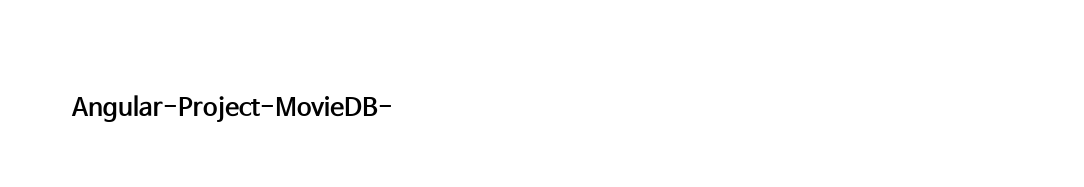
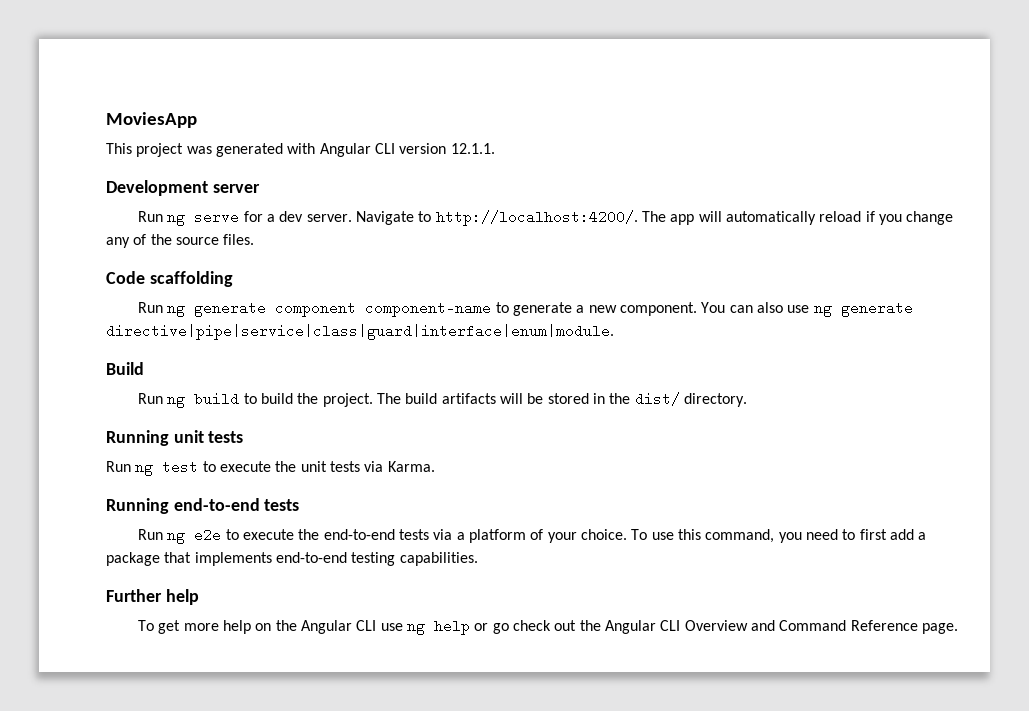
- Angular-Project-MovieDB-
+ MoviesApp
+ This project was generated with Angular CLI version 12.1.1.
+ Development server
+ Run ng serve for a dev server. Navigate to http://localhost:4200/. The app will automatically reload if you change any of the source files.
+ Code scaffolding
+ Run ng generate component component-name to generate a new component. You can also use ng generate directive|pipe|service|class|guard|interface|enum|module.
+ Build
+ Run ng build to build the project. The build artifacts will be stored in the dist/ directory.
+ Running unit tests
+ Run ng test to execute the unit tests via Karma.
+ Running end-to-end tests
+ Run ng e2e to execute the end-to-end tests via a platform of your choice. To use this command, you need to first add a package that implements end-to-end testing capabilities.
+ Further help
+ To get more help on the Angular CLI use ng help or go check out the Angular CLI Overview and Command Reference page.

